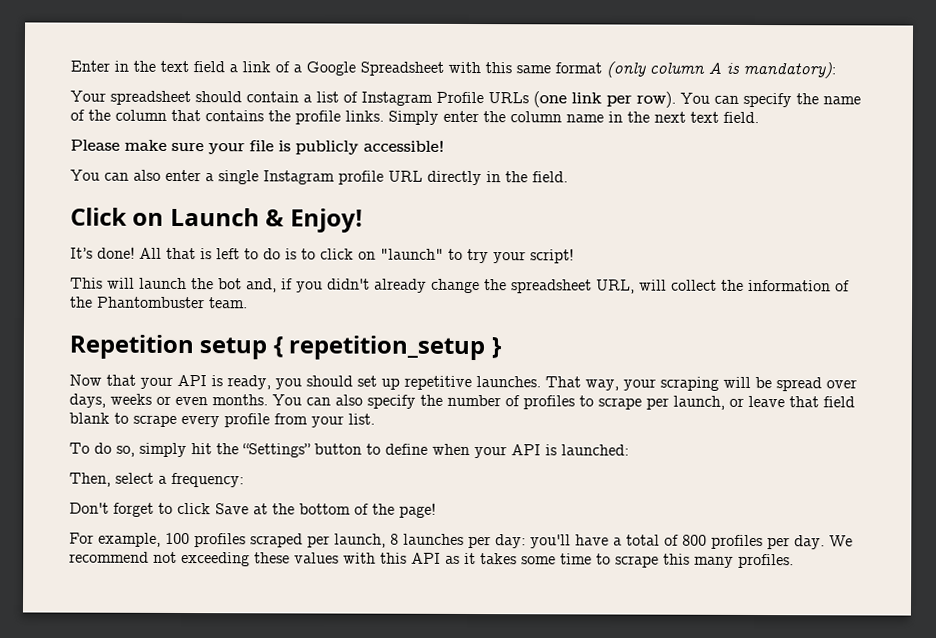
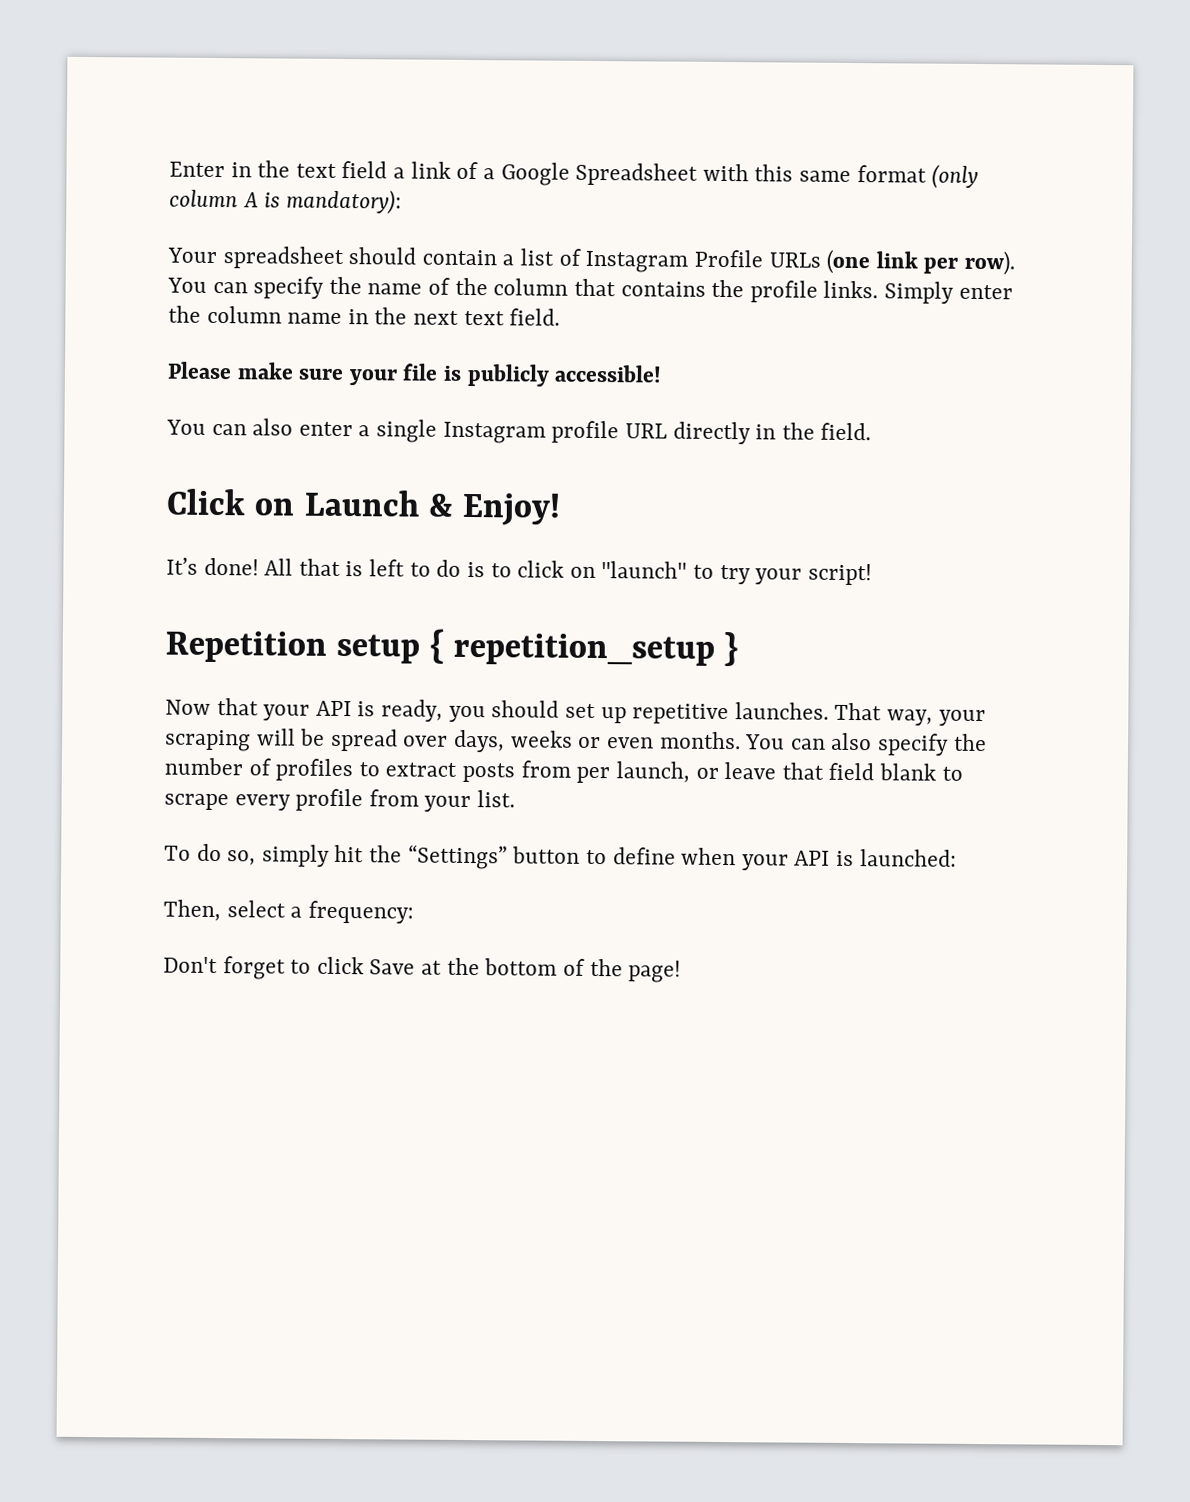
- This will launch the bot and, if you didn't already change the spreadsheet URL, will collect the information of the Phantombuster team.
- You can also specify the number of profiles to scrape per launch, or leave that field blank to scrape every profile from your list.
+ You can also specify the number of profiles to extract posts from per launch, or leave that field blank to scrape every profile from your list.
- For example, 100 profiles scraped per launch, 8 launches per day: you'll have a total of 800 profiles per day. We recommend not exceeding these values with this API as it takes some time to scrape this many profiles.

